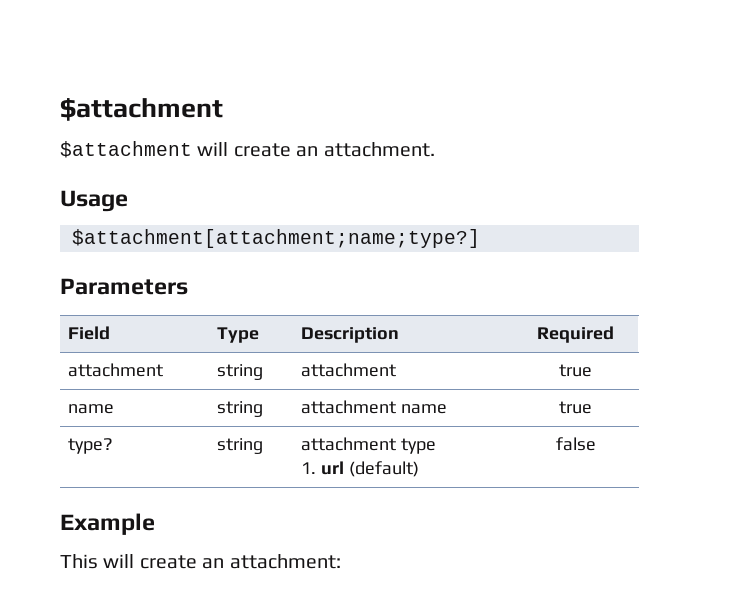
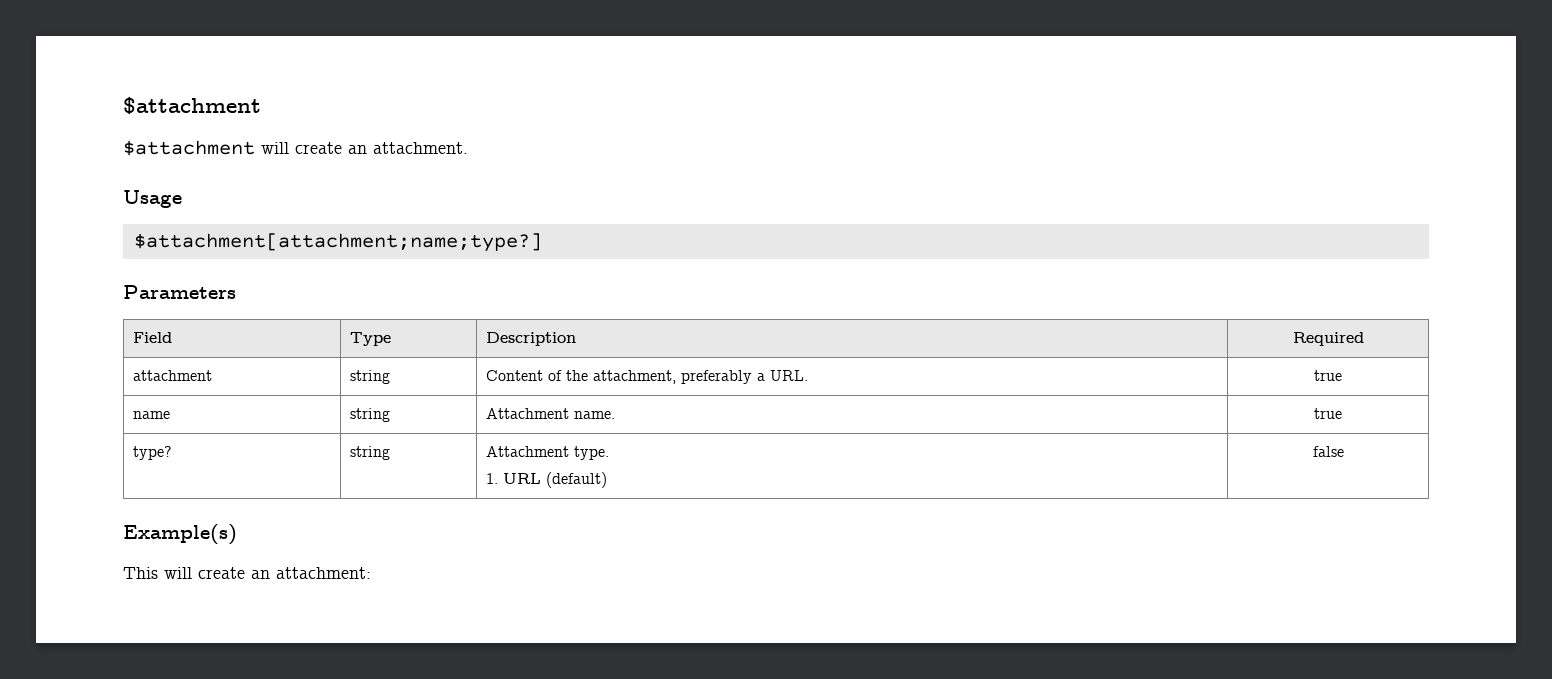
- attachment | string | attachment | true
+ attachment | string | Content of the attachment, preferably a URL. | true
- name | string | attachment name | true
+ name | string | Attachment name. | true
- type? | string | attachment type
- 1. url (default) | false
+ type? | string | Attachment type.
+ 1. URL (default) | false
- Example
+ Example(s)

